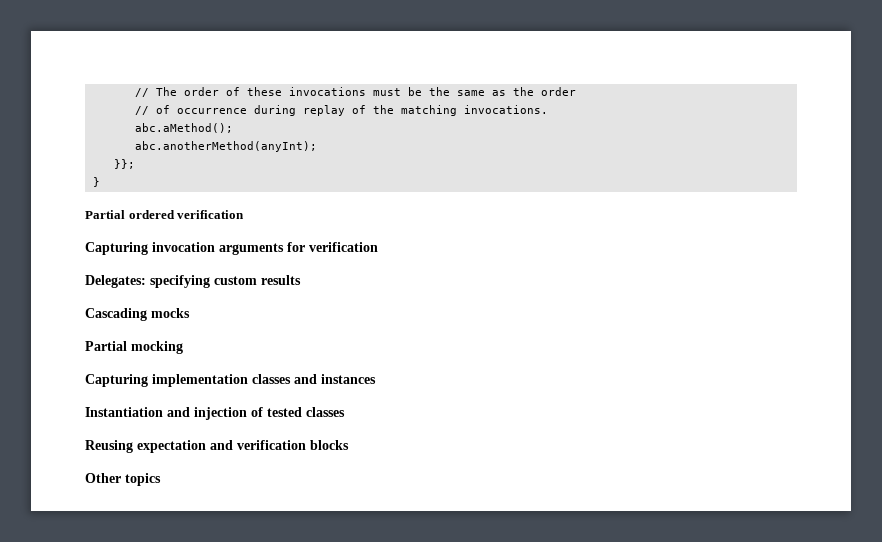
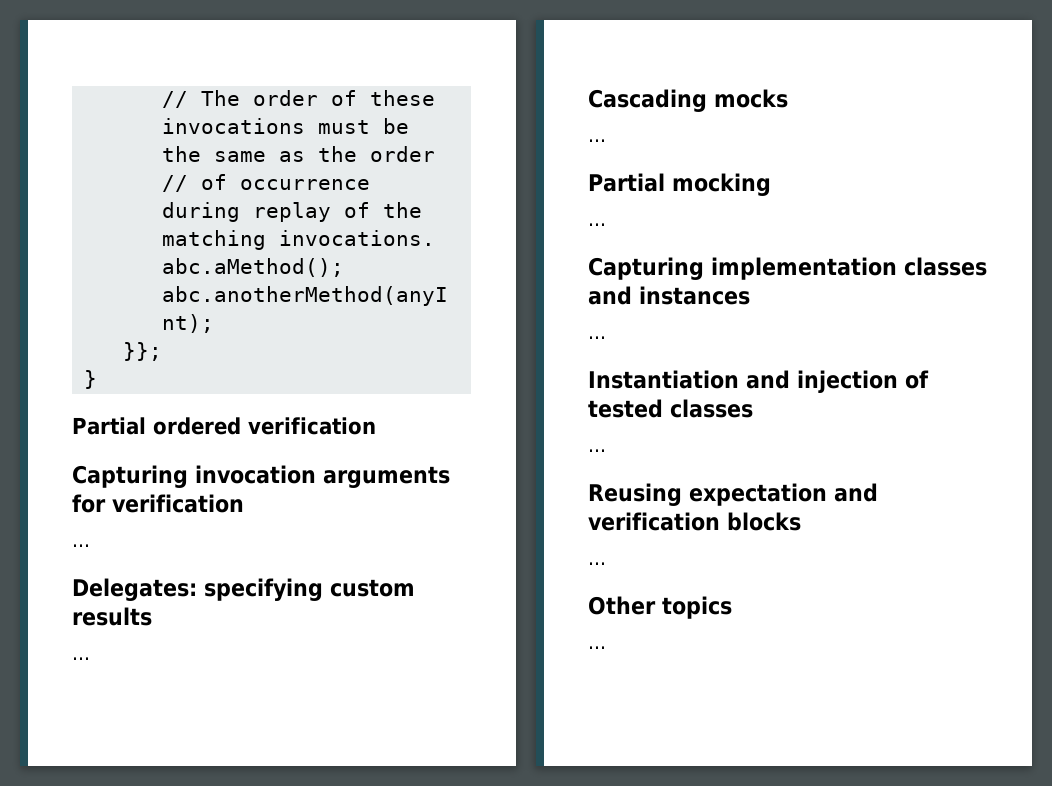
  Capturing invocation arguments for verification
+ ...
  Delegates: specifying custom results
+ ...
  Cascading mocks
+ ...
  Partial mocking
+ ...
  Capturing implementation classes and instances
+ ...
  Instantiation and injection of tested classes
+ ...
  Reusing expectation and verification blocks
+ ...
  Other topics
+ ...

